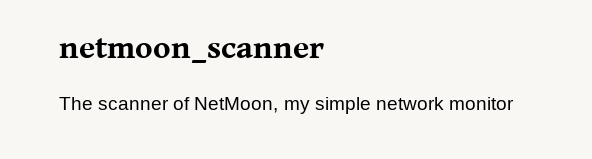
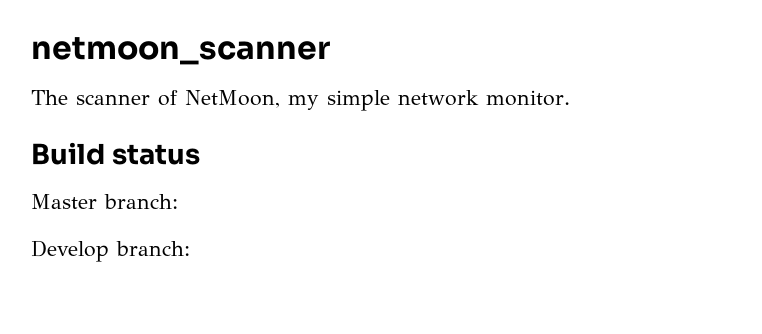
- The scanner of NetMoon, my simple network monitor
+ The scanner of NetMoon, my simple network monitor.
+ Build status
+ Master branch:
+ Develop branch:

